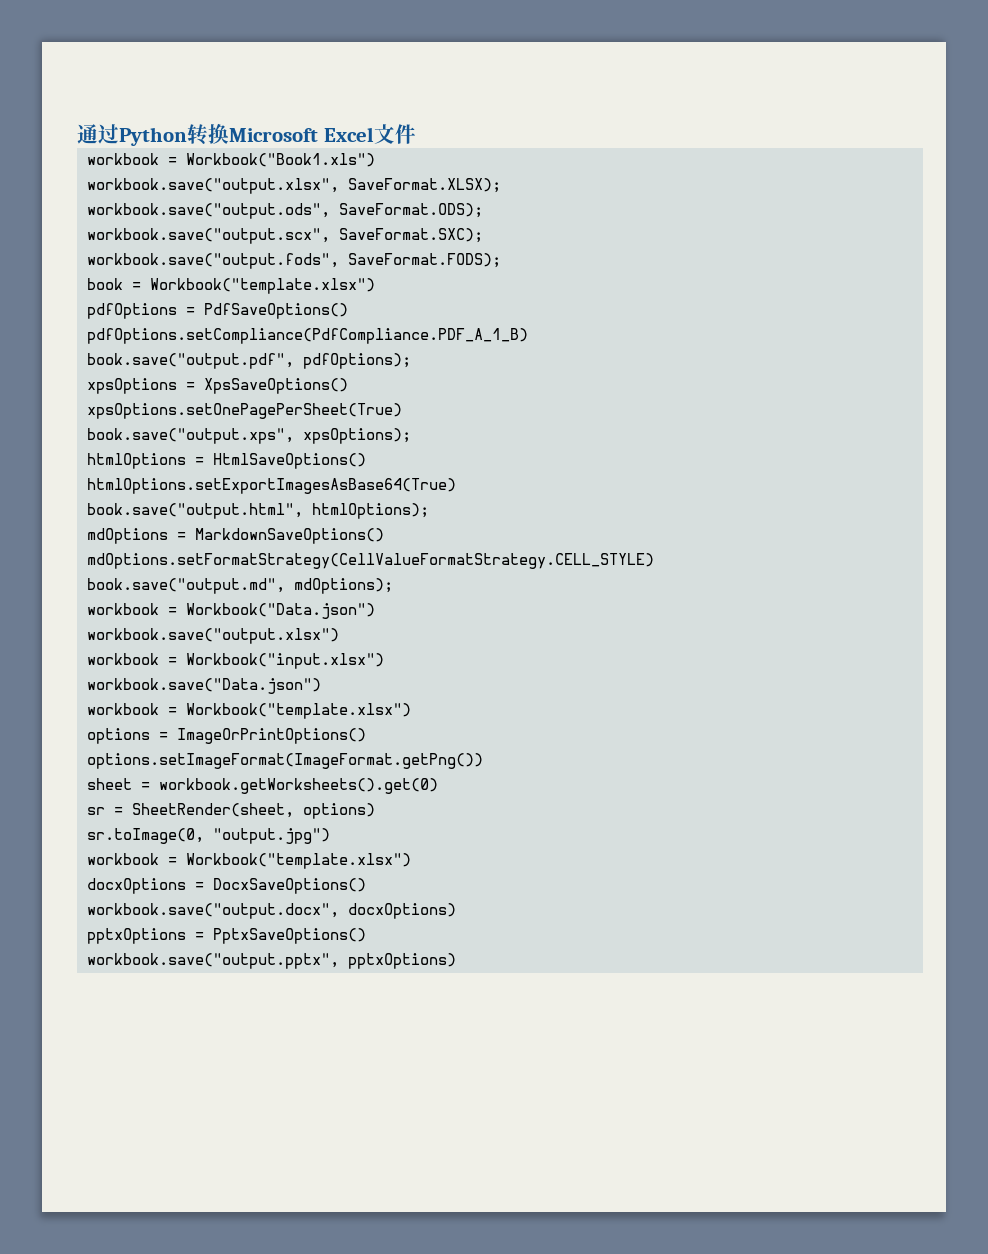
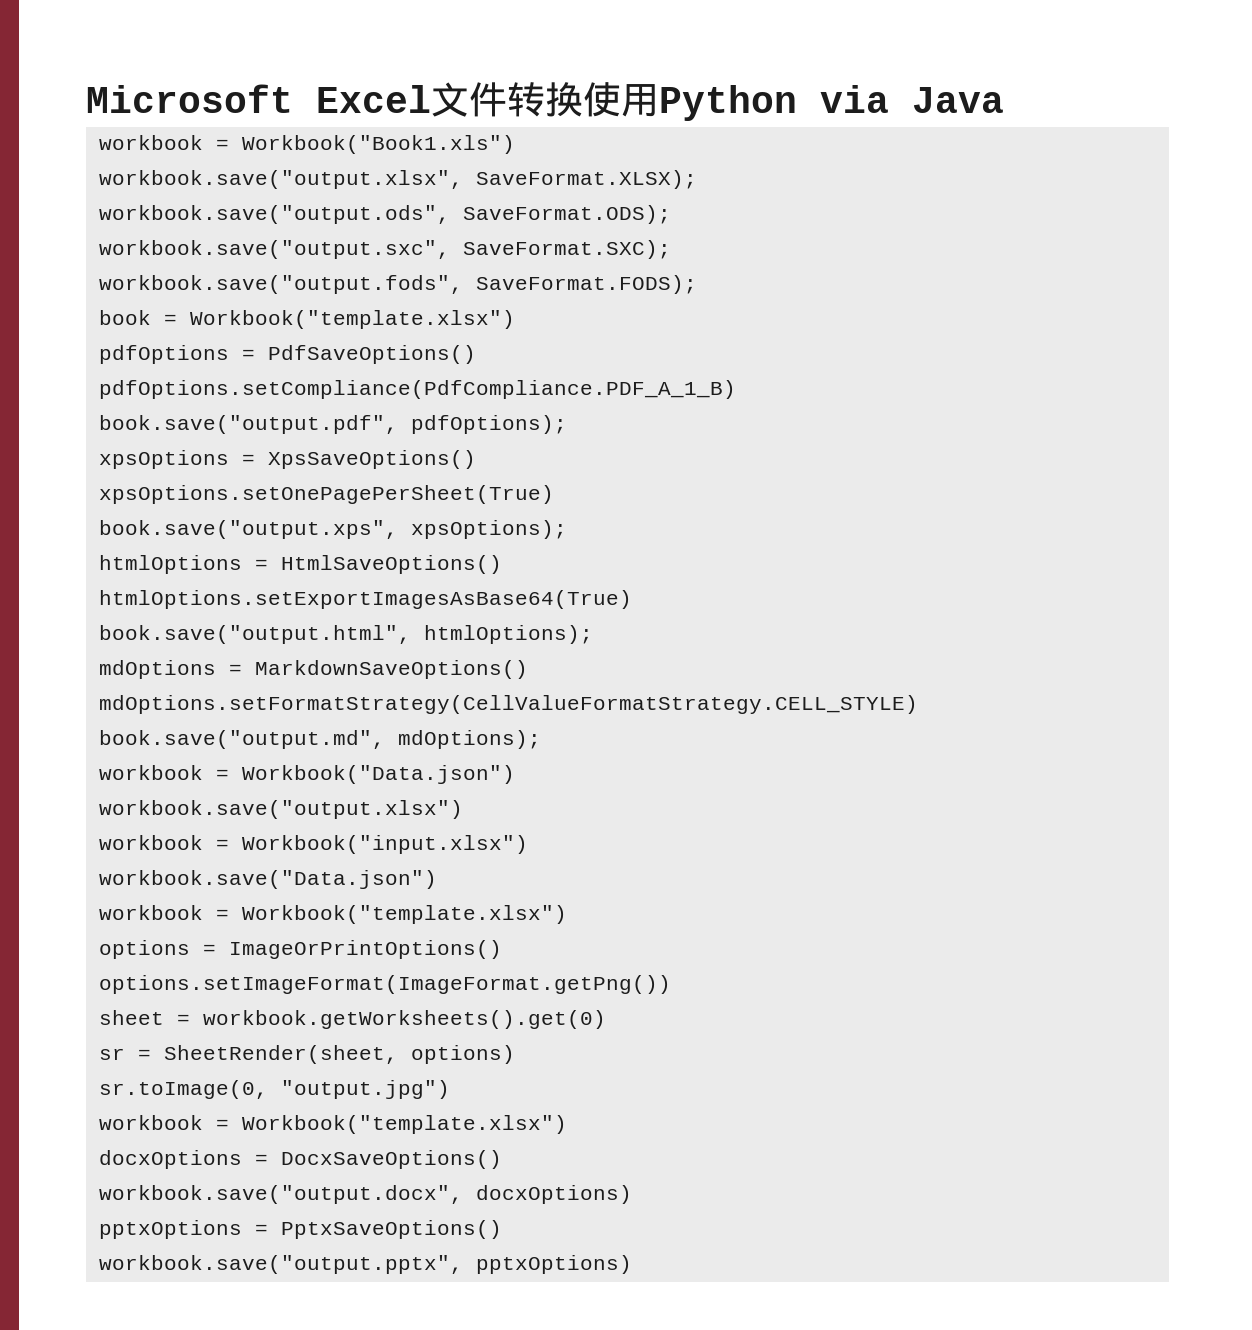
- 通过Python转换Microsoft Excel文件
+ Microsoft Excel文件转换使用Python via Java
- workbook.save("output.scx", SaveFormat.SXC);
+ workbook.save("output.sxc", SaveFormat.SXC);

